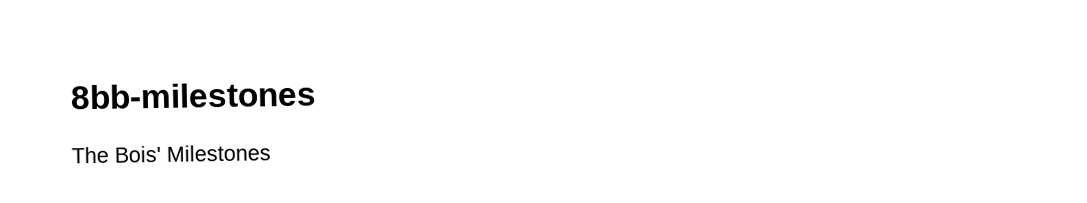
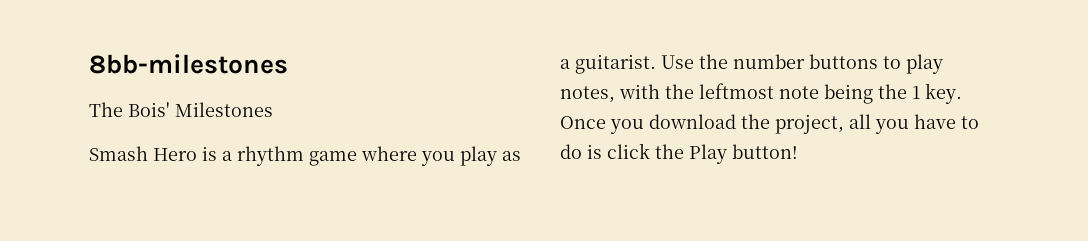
+ Smash Hero is a rhythm game where you play as a guitarist. Use the number buttons to play notes, with the leftmost note being the 1 key. Once you download the project, all you have to do is click the Play button!

